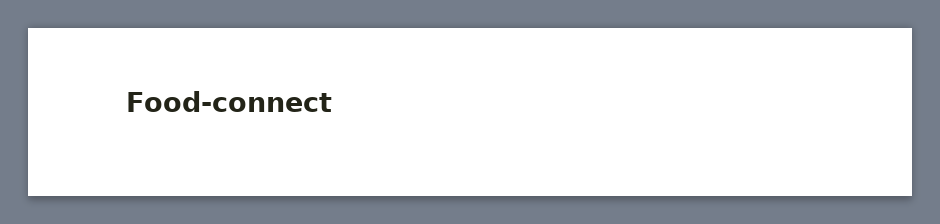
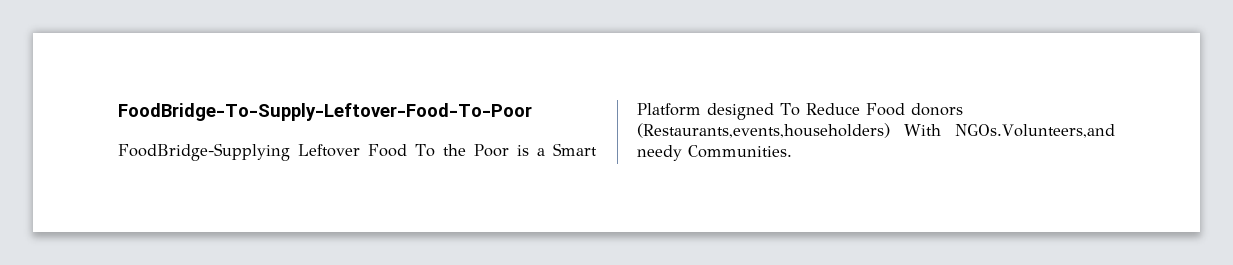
- Food-connect
+ FoodBridge-To-Supply-Leftover-Food-To-Poor
+ FoodBridge-Supplying Leftover Food To the Poor is a Smart Platform designed To Reduce Food donors (Restaurants,events,householders) With NGOs.Volunteers,and needy Communities.

